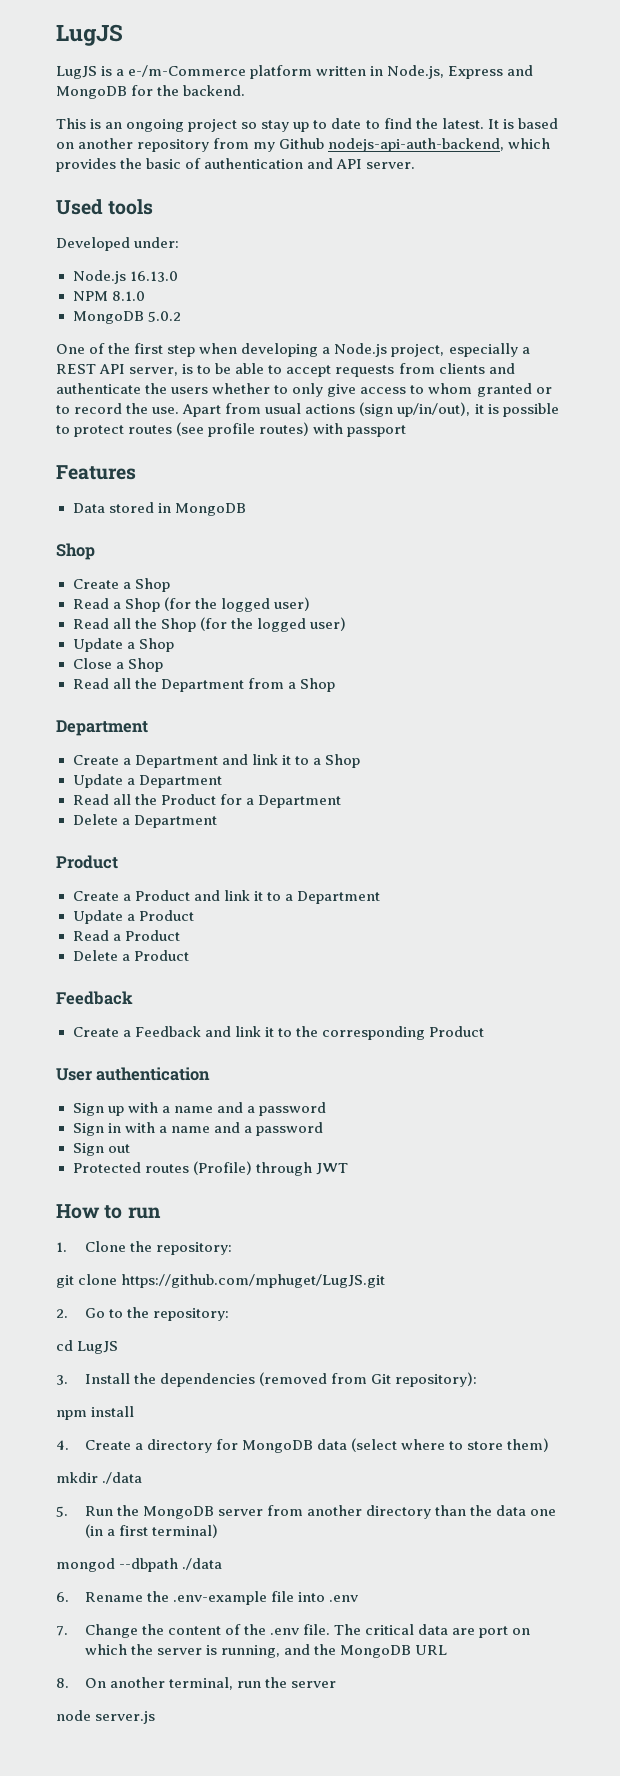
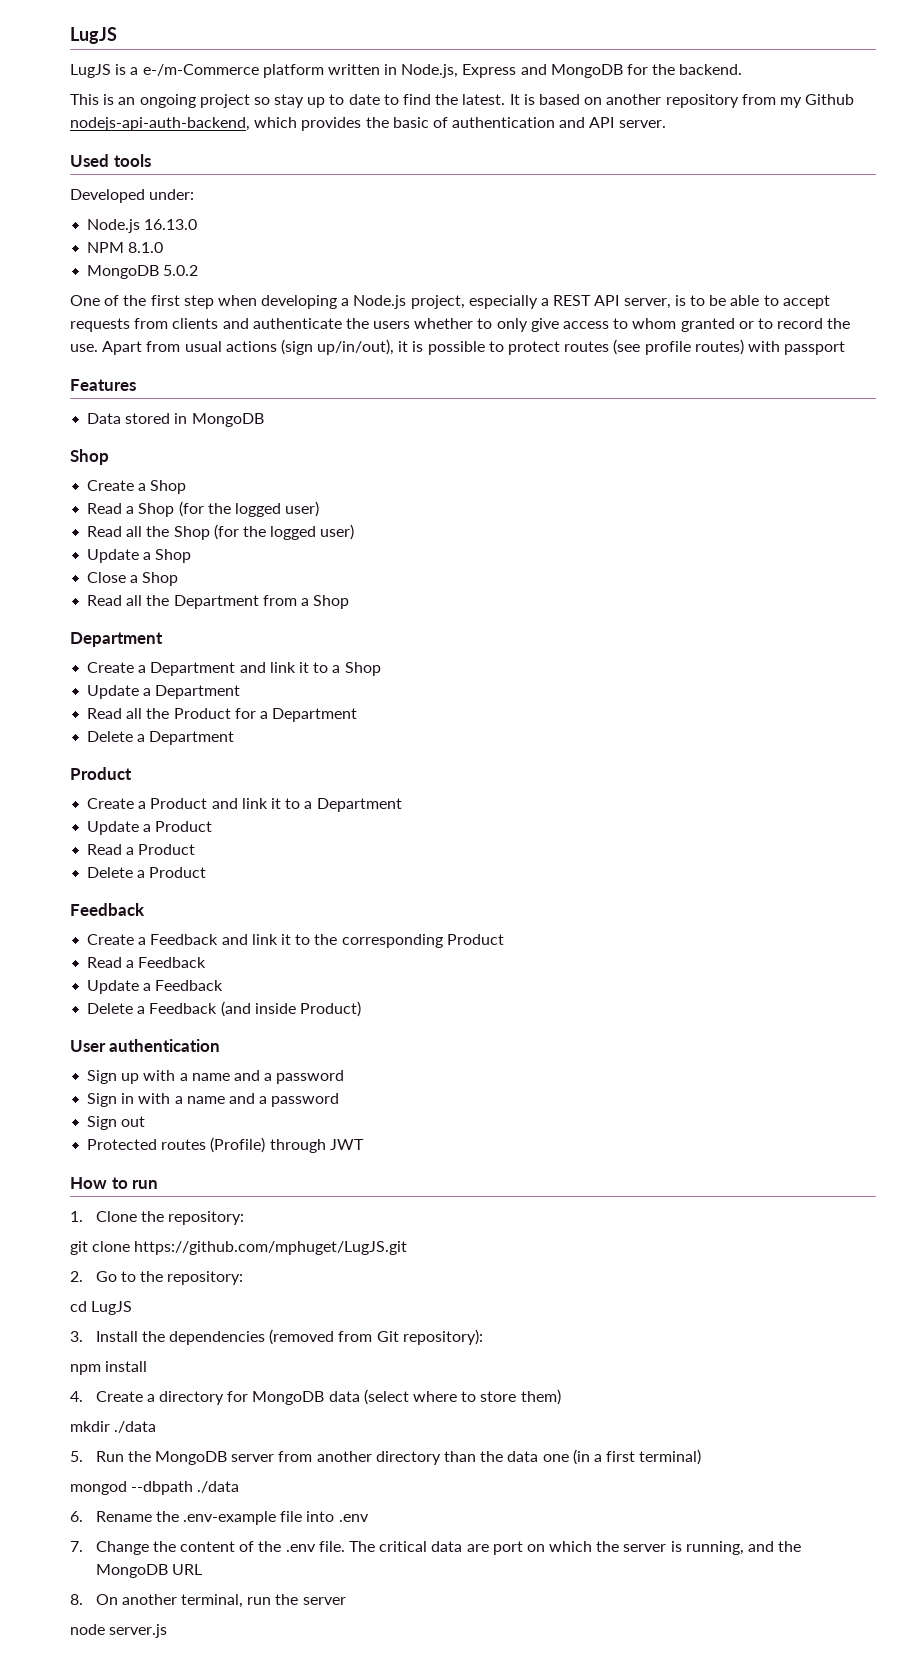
+ Read a Feedback
+ Update a Feedback
+ Delete a Feedback (and inside Product)

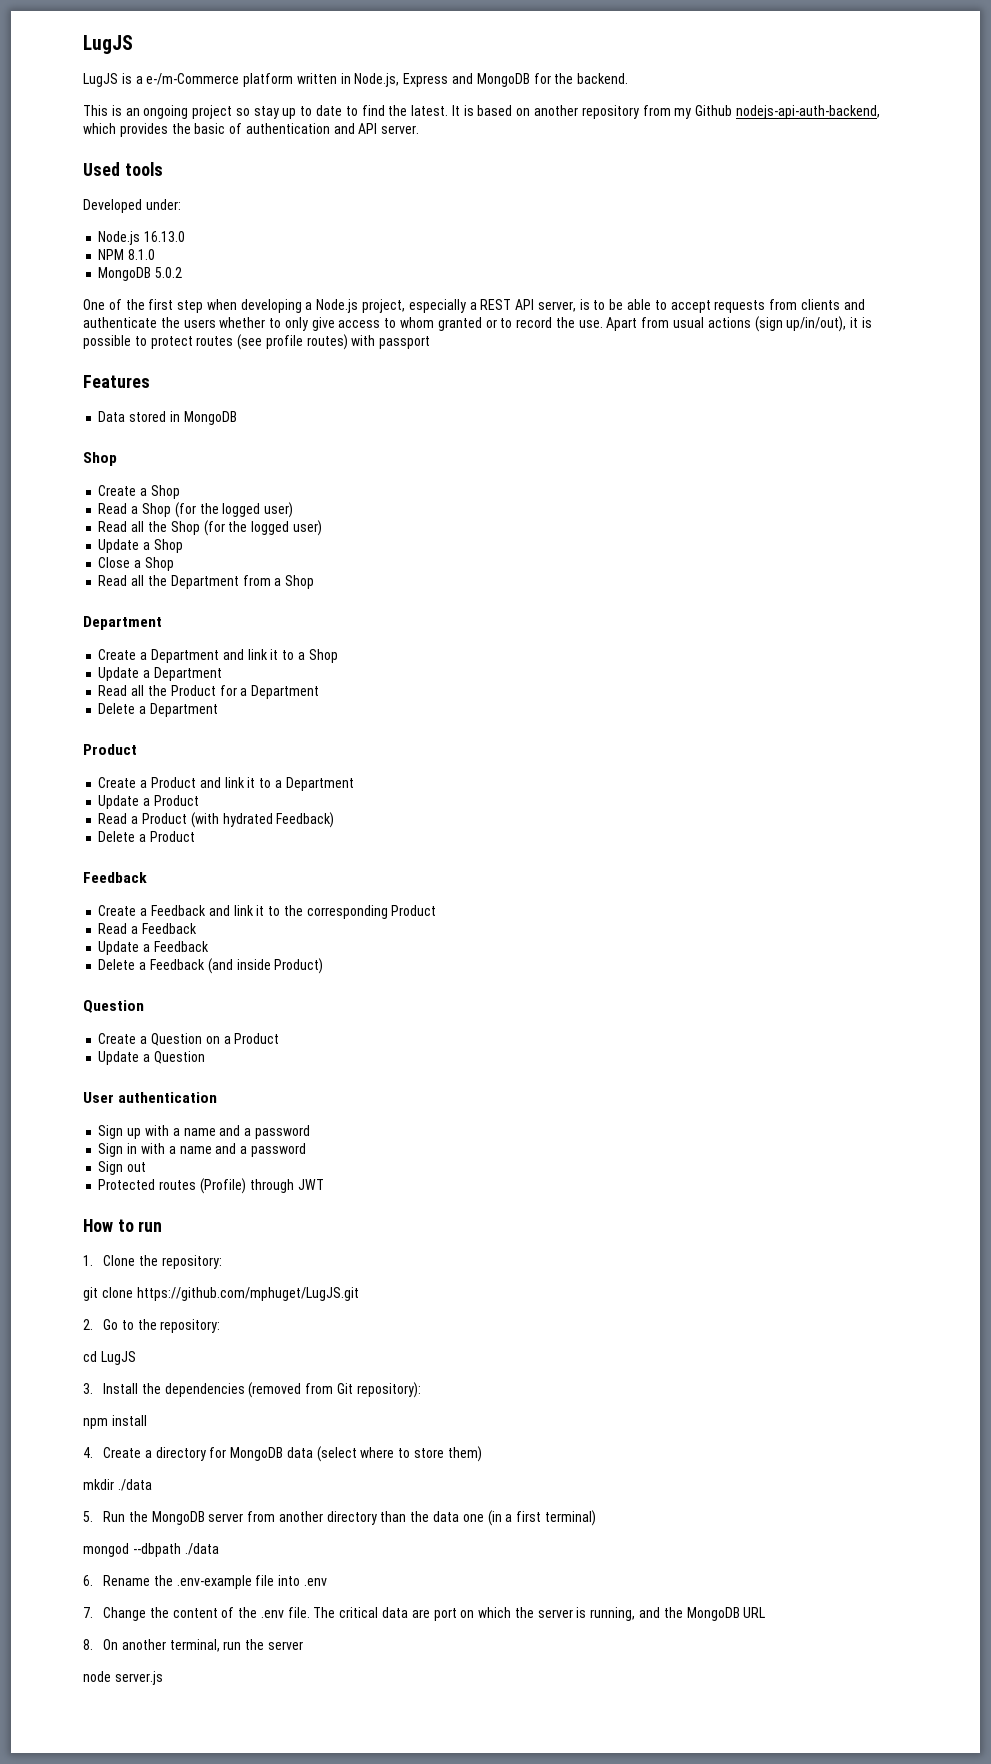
- Read a Product
+ Read a Product (with hydrated Feedback)
  Delete a Feedback (and inside Product)
+ Question
+ Create a Question on a Product
+ Update a Question

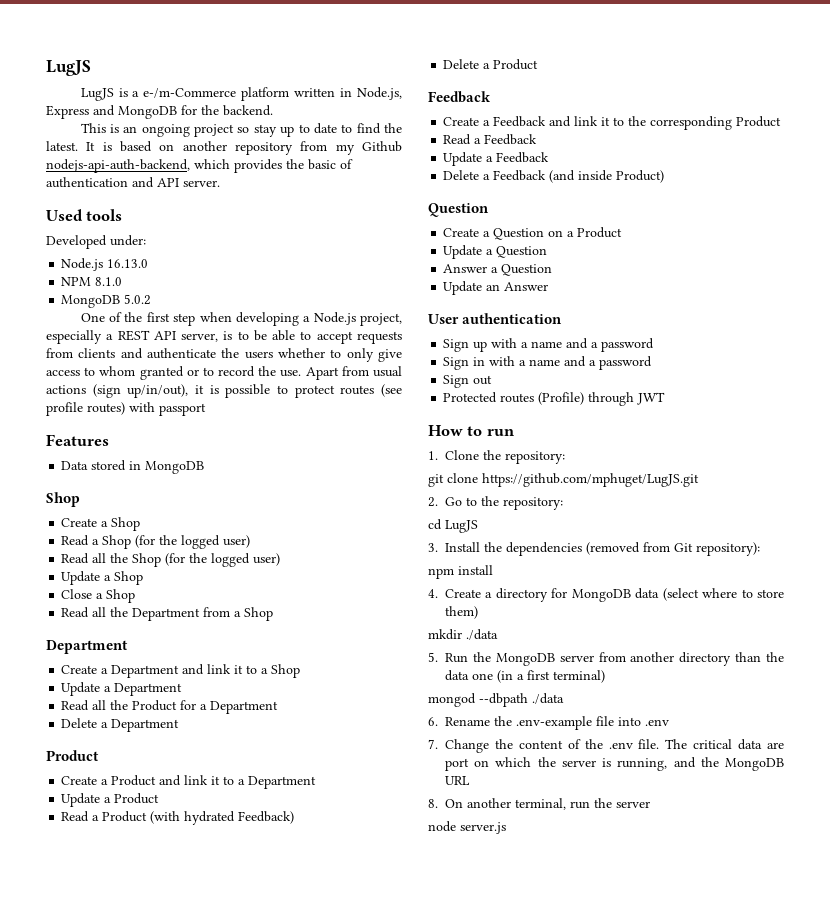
+ Answer a Question
+ Update an Answer

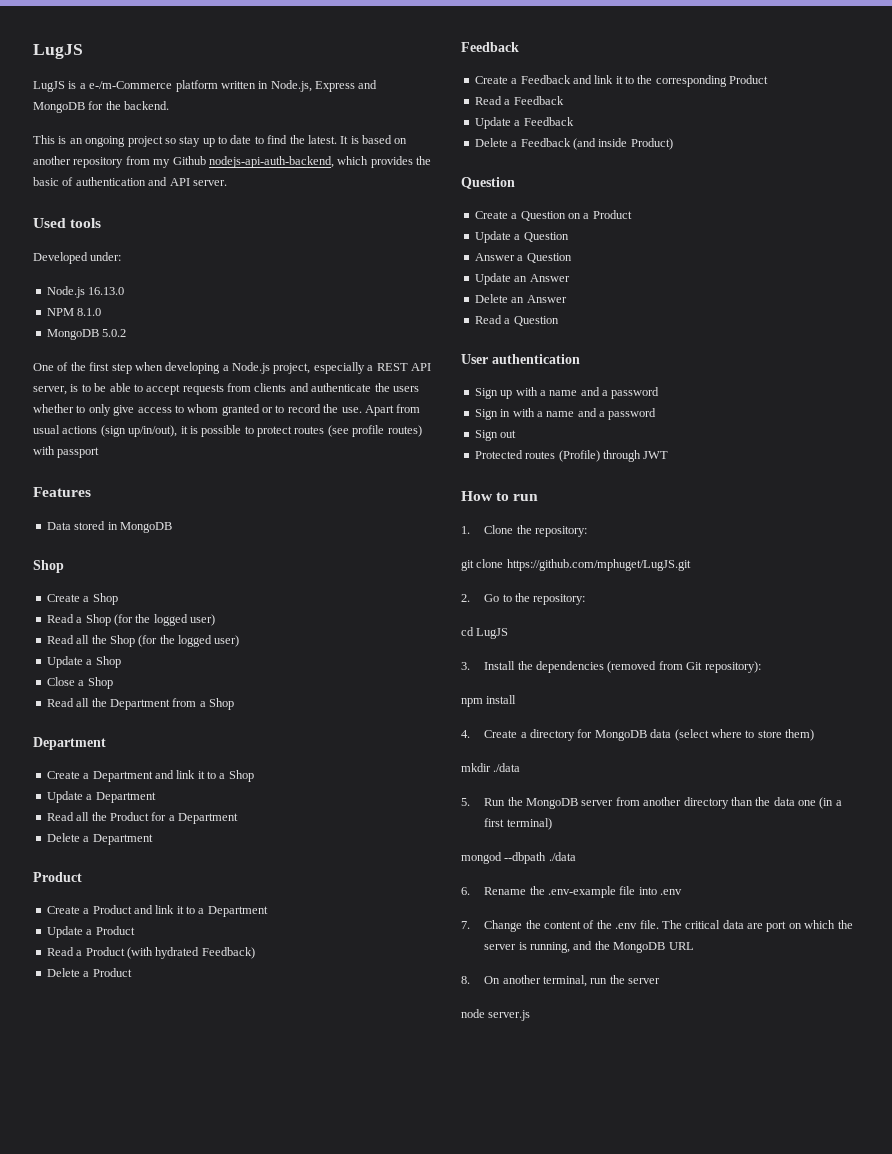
+ Delete an Answer
+ Read a Question

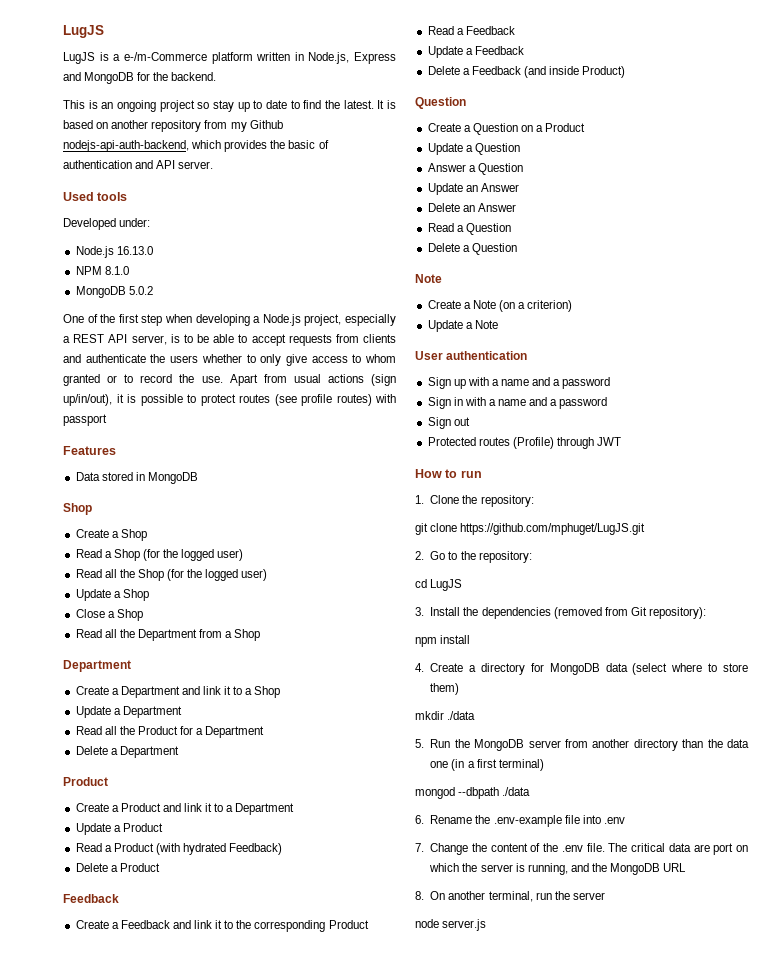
+ Delete a Question
+ Note
+ Create a Note (on a criterion)
+ Update a Note

